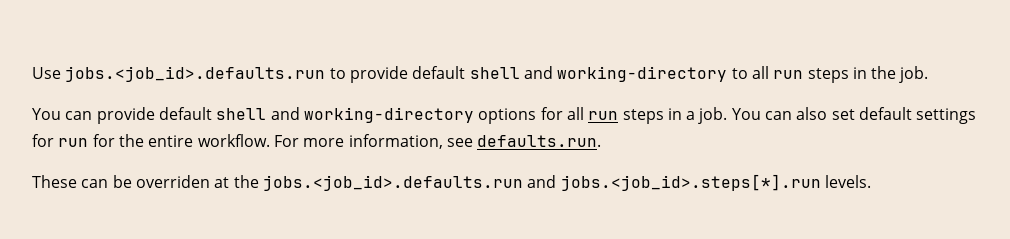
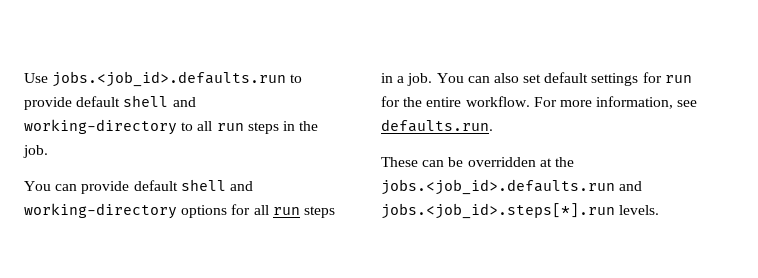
- These can be overriden at the jobs.<job_id>.defaults.run and jobs.<job_id>.steps[*].run levels.
+ These can be overridden at the jobs.<job_id>.defaults.run and jobs.<job_id>.steps[*].run levels.

